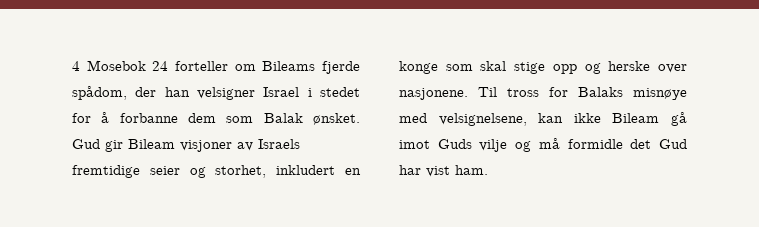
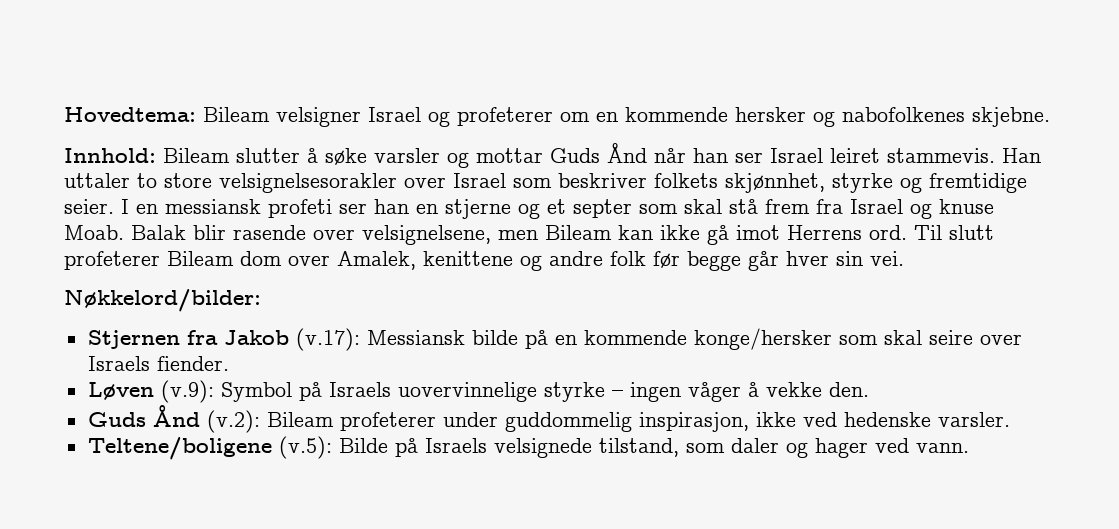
- 4 Mosebok 24 forteller om Bileams fjerde spådom, der han velsigner Israel i stedet for å forbanne dem som Balak ønsket. Gud gir Bileam visjoner av Israels fremtidige seier og storhet, inkludert en konge som skal stige opp og herske over nasjonene. Til tross for Balaks misnøye med velsignelsene, kan ikke Bileam gå imot Guds vilje og må formidle det Gud har vist ham.
+ Hovedtema: Bileam velsigner Israel og profeterer om en kommende hersker og nabofolkenes skjebne.
+ Innhold: Bileam slutter å søke varsler og mottar Guds Ånd når han ser Israel leiret stammevis. Han uttaler to store velsignelsesorakler over Israel som beskriver folkets skjønnhet, styrke og fremtidige seier. I en messiansk profeti ser han en stjerne og et septer som skal stå frem fra Israel og knuse Moab. Balak blir rasende over velsignelsene, men Bileam kan ikke gå imot Herrens ord. Til slutt profeterer Bileam dom over Amalek, kenittene og andre folk før begge går hver sin vei.
+ Nøkkelord/bilder:
+ Stjernen fra Jakob (v.17): Messiansk bilde på en kommende konge/hersker som skal seire over Israels fiender.
+ Løven (v.9): Symbol på Israels uovervinnelige styrke – ingen våger å vekke den.
+ Guds Ånd (v.2): Bileam profeterer under guddommelig inspirasjon, ikke ved hedenske varsler.
+ Teltene/boligene (v.5): Bilde på Israels velsignede tilstand, som daler og hager ved vann.

